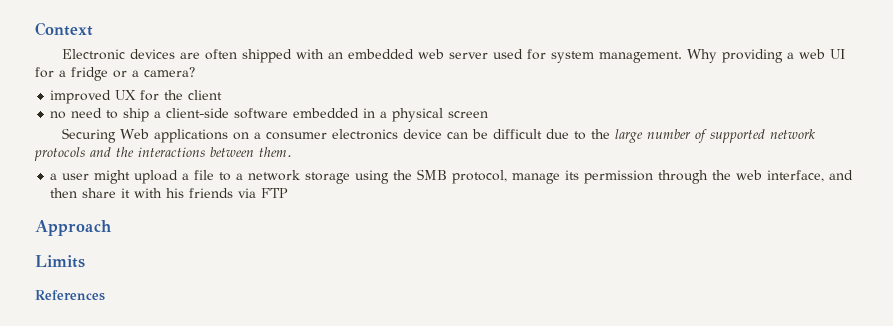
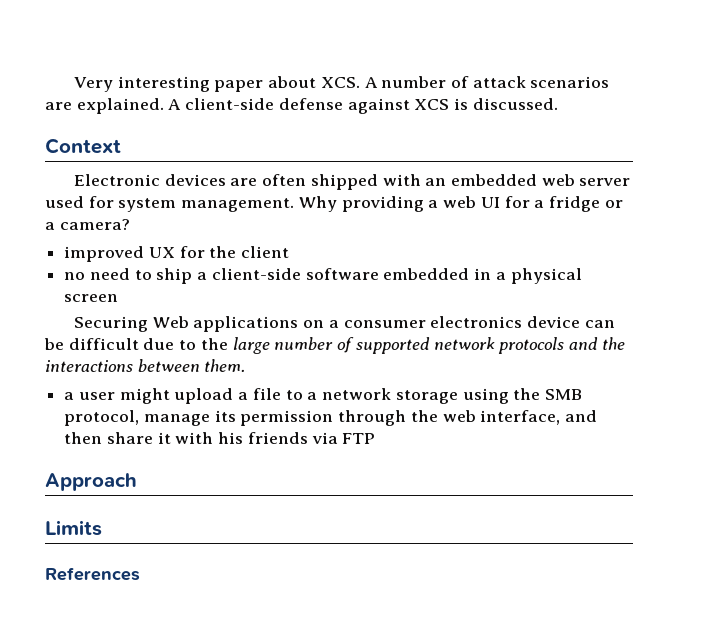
+ Very interesting paper about XCS. A number of attack scenarios are explained. A client-side defense against XCS is discussed.

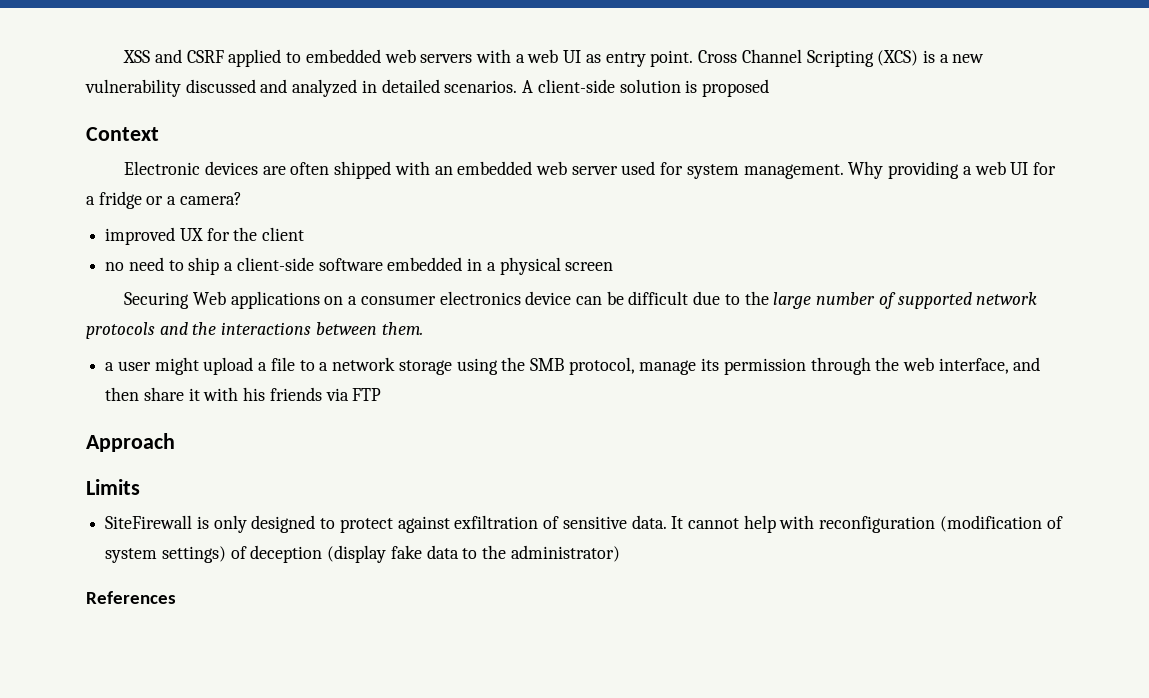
- Very interesting paper about XCS. A number of attack scenarios are explained. A client-side defense against XCS is discussed.
+ XSS and CSRF applied to embedded web servers with a web UI as entry point. Cross Channel Scripting (XCS) is a new vulnerability discussed and analyzed in detailed scenarios. A client-side solution is proposed
+ SiteFirewall is only designed to protect against exfiltration of sensitive data. It cannot help with reconfiguration (modification of system settings) of deception (display fake data to the administrator)

